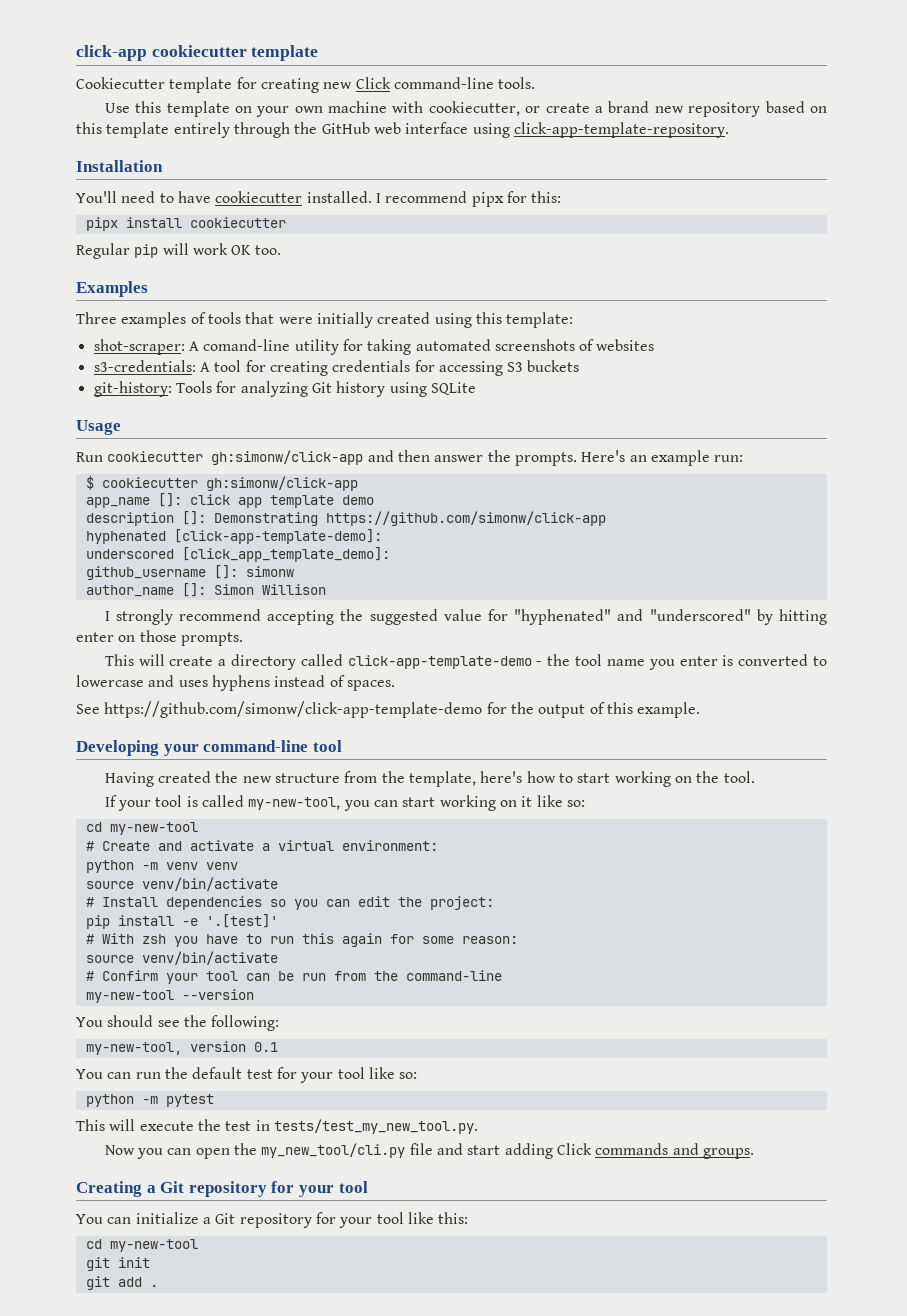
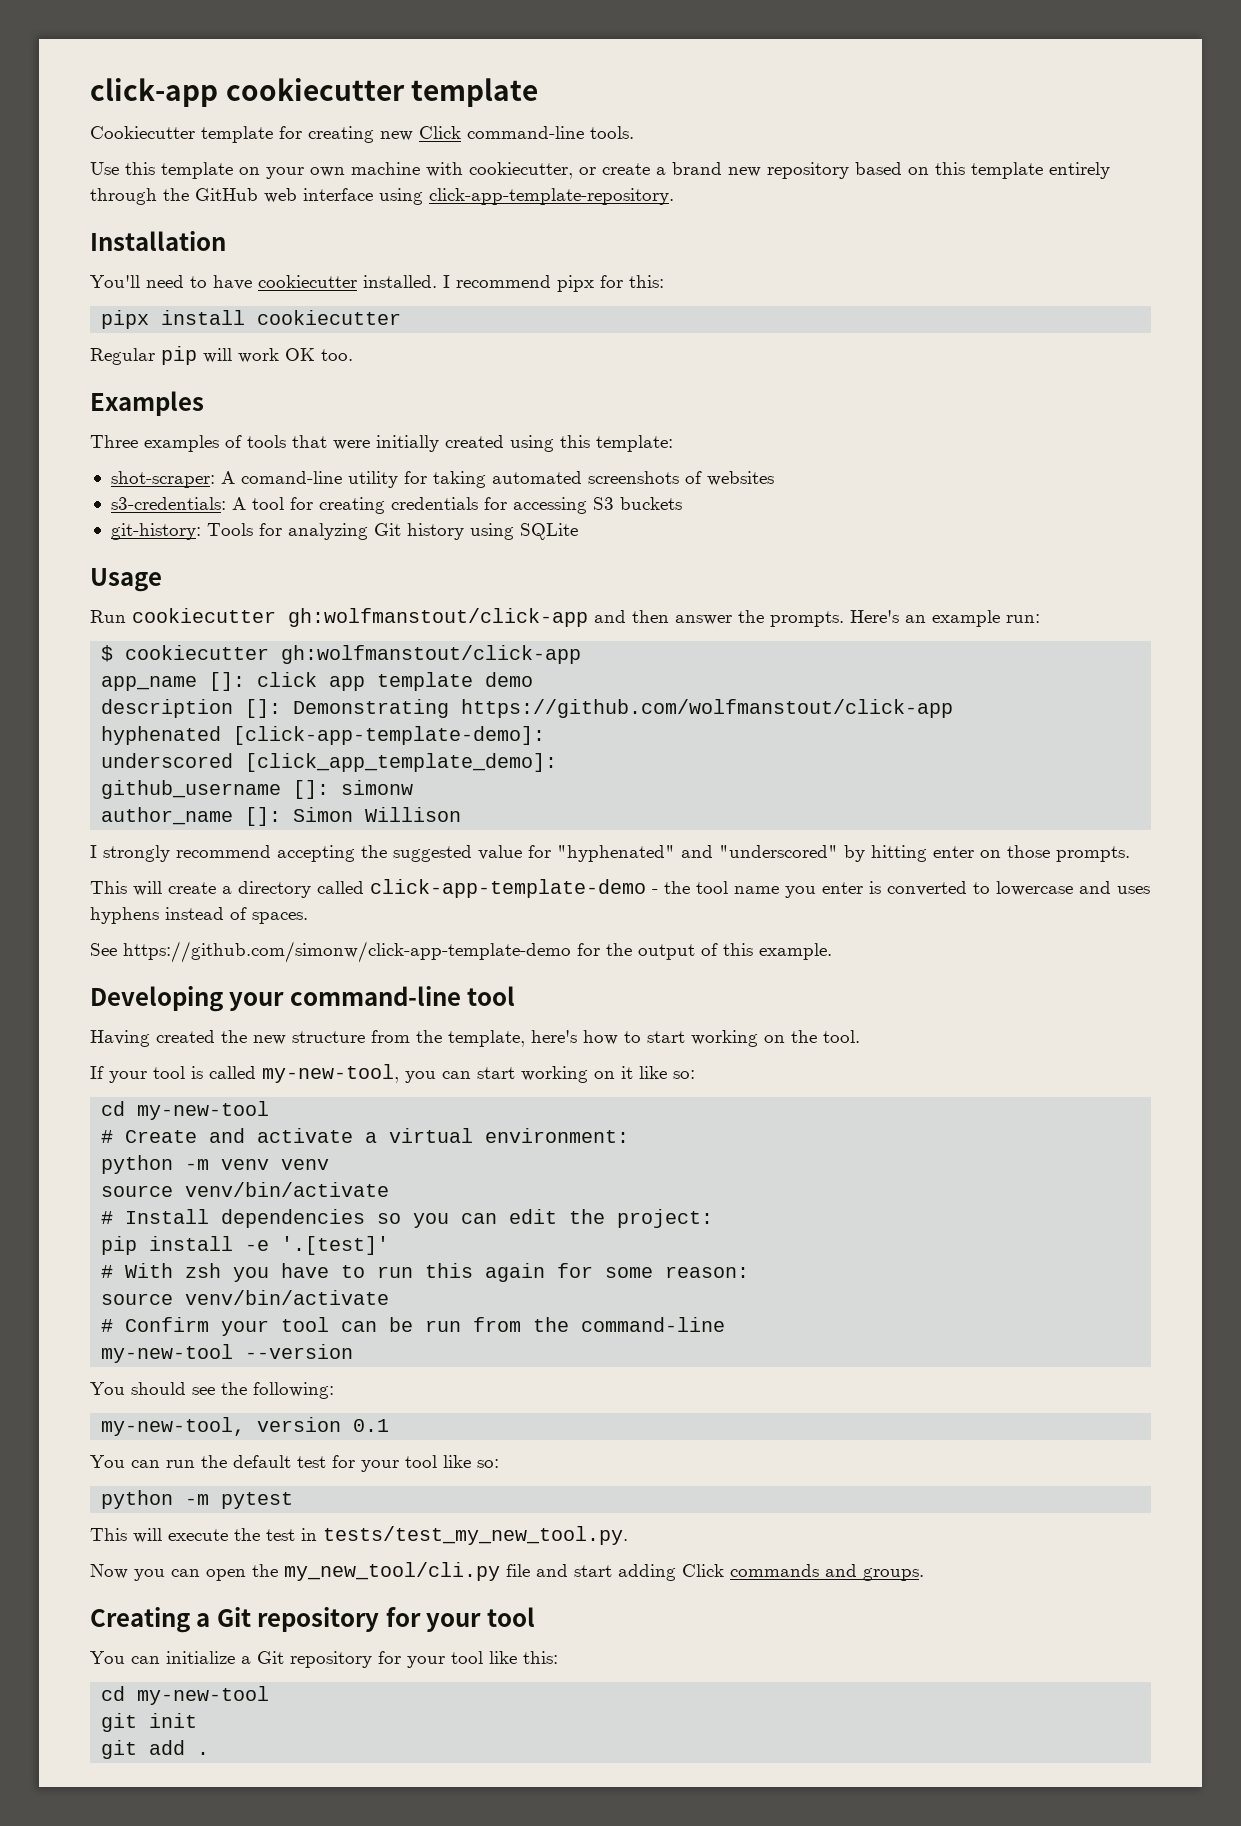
- Run cookiecutter gh:simonw/click-app and then answer the prompts.
+ Run cookiecutter gh:wolfmanstout/click-app and then answer the prompts.
- $ cookiecutter gh:simonw/click-app
+ $ cookiecutter gh:wolfmanstout/click-app
- description []: Demonstrating https://github.com/simonw/click-app
+ description []: Demonstrating https://github.com/wolfmanstout/click-app

